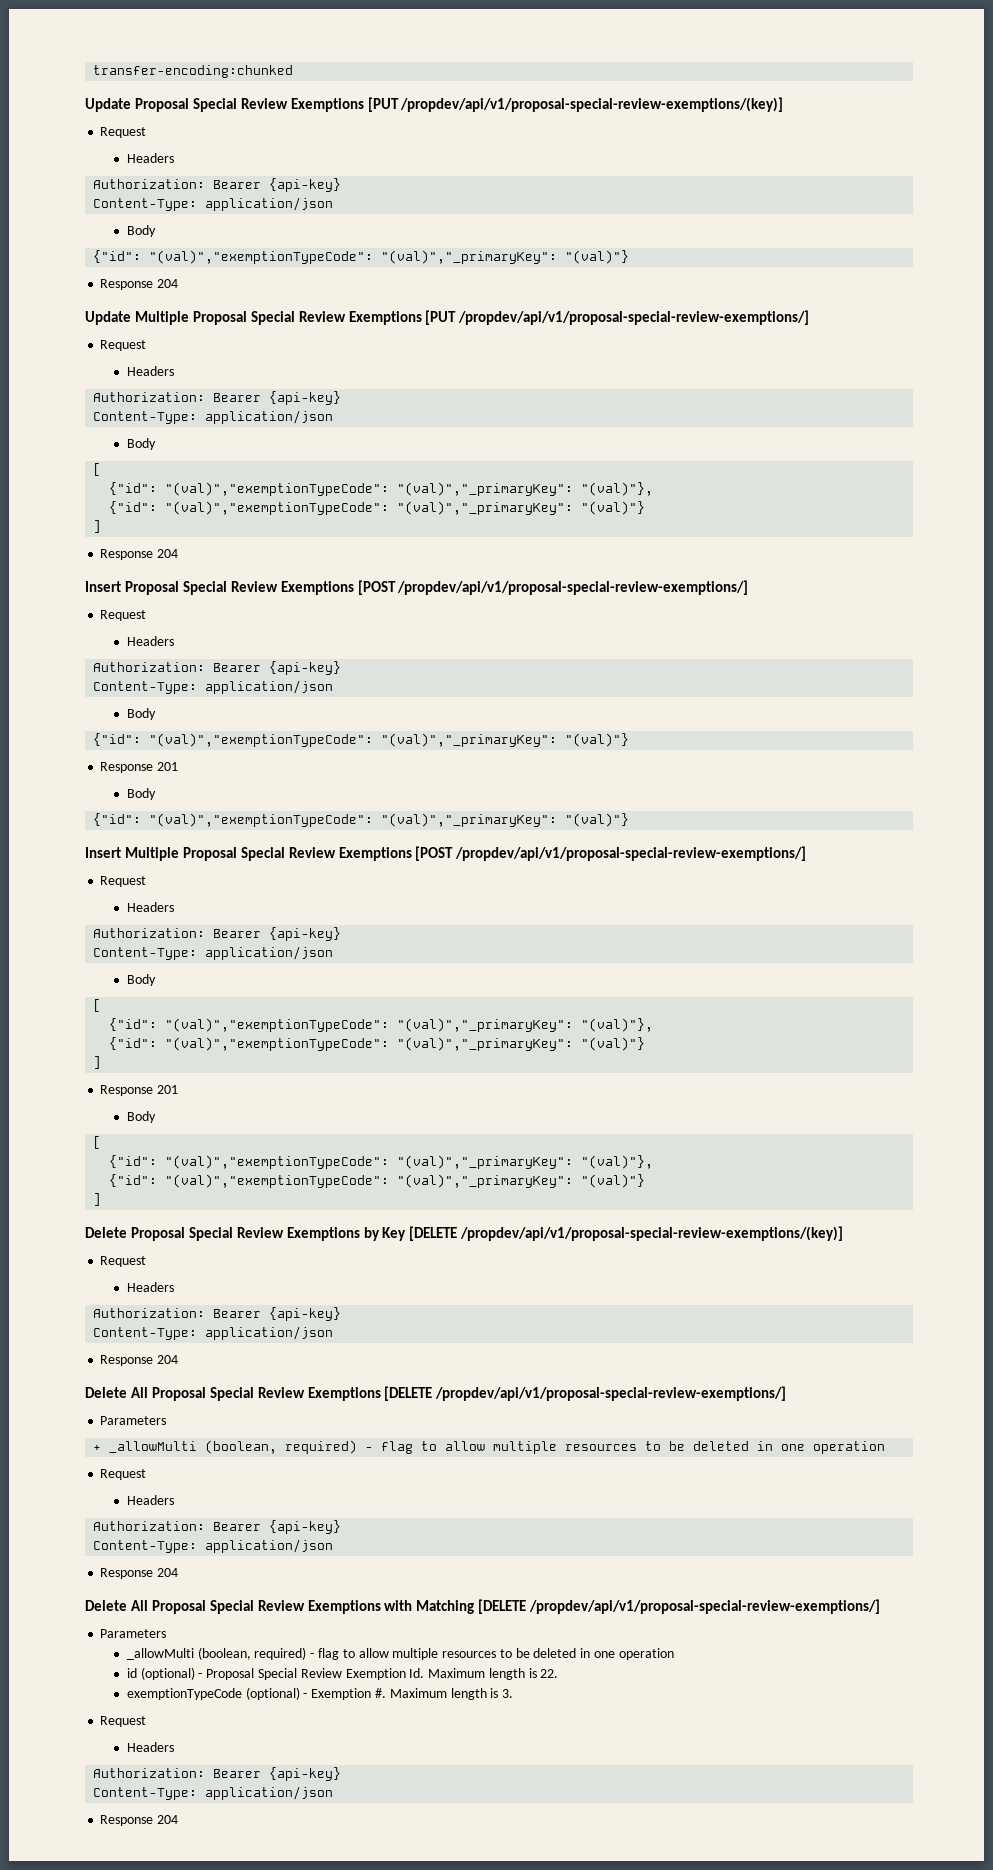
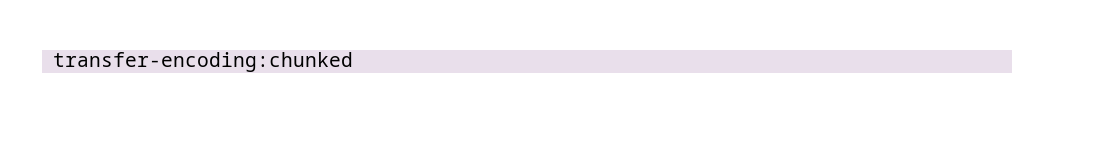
- Update Proposal Special Review Exemptions [PUT /propdev/api/v1/proposal-special-review-exemptions/(key)]
- Request
- Headers
- Authorization: Bearer {api-key}
- Content-Type: application/json
- Body
- {"id": "(val)","exemptionTypeCode": "(val)","_primaryKey": "(val)"}
- Response 204
- Update Multiple Proposal Special Review Exemptions [PUT /propdev/api/v1/proposal-special-review-exemptions/]
- Request
- Headers
- Authorization: Bearer {api-key}
- Content-Type: application/json
- Body
- [
- {"id": "(val)","exemptionTypeCode": "(val)","_primaryKey": "(val)"},
- {"id": "(val)","exemptionTypeCode": "(val)","_primaryKey": "(val)"}
- ]
- Response 204
- Insert Proposal Special Review Exemptions [POST /propdev/api/v1/proposal-special-review-exemptions/]
- Request
- Headers
- Authorization: Bearer {api-key}
- Content-Type: application/json
- Body
- {"id": "(val)","exemptionTypeCode": "(val)","_primaryKey": "(val)"}
- Response 201
- Body
- {"id": "(val)","exemptionTypeCode": "(val)","_primaryKey": "(val)"}
- Insert Multiple Proposal Special Review Exemptions [POST /propdev/api/v1/proposal-special-review-exemptions/]
- Request
- Headers
- Authorization: Bearer {api-key}
- Content-Type: application/json
- Body
- [
- {"id": "(val)","exemptionTypeCode": "(val)","_primaryKey": "(val)"},
- {"id": "(val)","exemptionTypeCode": "(val)","_primaryKey": "(val)"}
- ]
- Response 201
- Body
- [
- {"id": "(val)","exemptionTypeCode": "(val)","_primaryKey": "(val)"},
- {"id": "(val)","exemptionTypeCode": "(val)","_primaryKey": "(val)"}
- ]
- Delete Proposal Special Review Exemptions by Key [DELETE /propdev/api/v1/proposal-special-review-exemptions/(key)]
- Request
- Headers
- Authorization: Bearer {api-key}
- Content-Type: application/json
- Response 204
- Delete All Proposal Special Review Exemptions [DELETE /propdev/api/v1/proposal-special-review-exemptions/]
- Parameters
- + _allowMulti (boolean, required) - flag to allow multiple resources to be deleted in one operation
- Request
- Headers
- Authorization: Bearer {api-key}
- Content-Type: application/json
- Response 204
- Delete All Proposal Special Review Exemptions with Matching [DELETE /propdev/api/v1/proposal-special-review-exemptions/]
- Parameters
- _allowMulti (boolean, required) - flag to allow multiple resources to be deleted in one operation
- id (optional) - Proposal Special Review Exemption Id. Maximum length is 22.
- exemptionTypeCode (optional) - Exemption #. Maximum length is 3.
- Request
- Headers
- Authorization: Bearer {api-key}
- Content-Type: application/json
- Response 204

